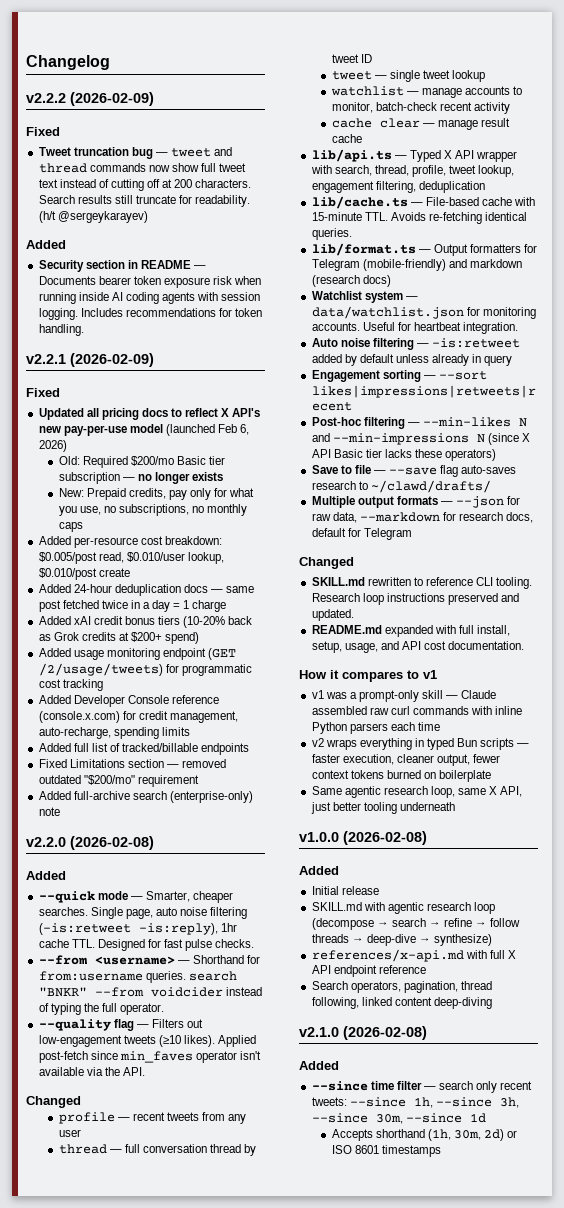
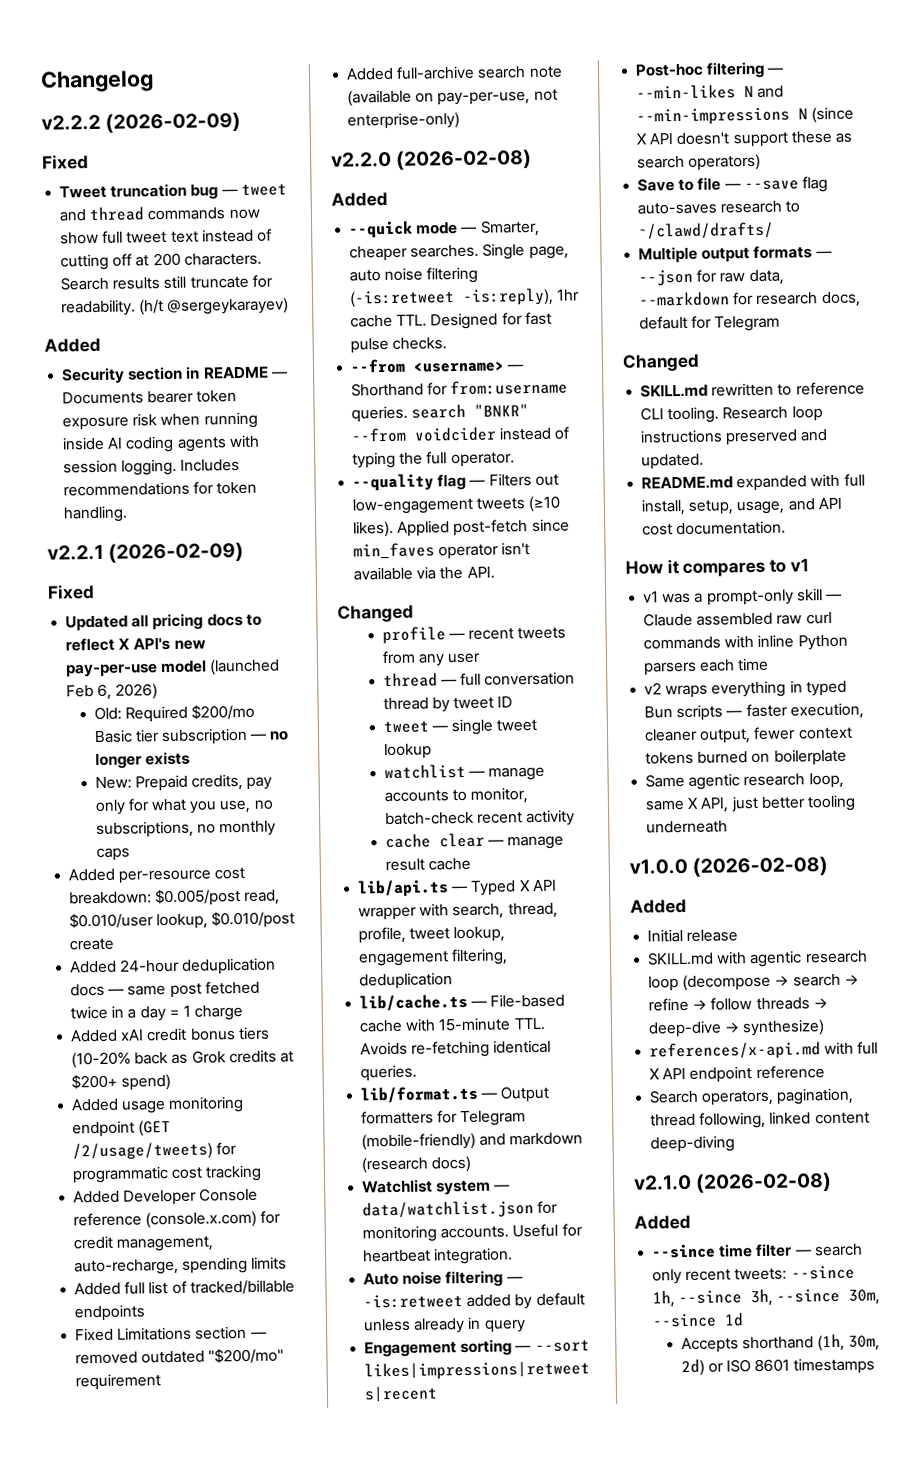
- Added full-archive search (enterprise-only) note
+ Added full-archive search note (available on pay-per-use, not enterprise-only)
- Post-hoc filtering — --min-likes N and --min-impressions N (since X API Basic tier lacks these operators)
+ Post-hoc filtering — --min-likes N and --min-impressions N (since X API doesn't support these as search operators)

